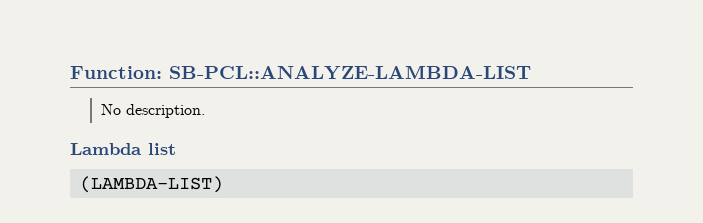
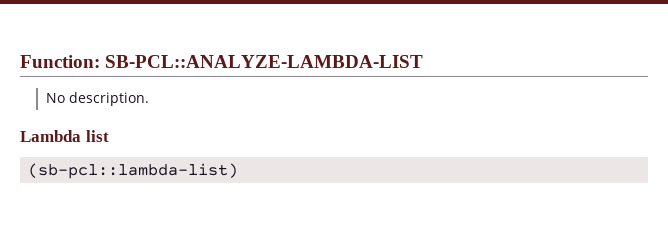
- (LAMBDA-LIST)
+ (sb-pcl::lambda-list)

